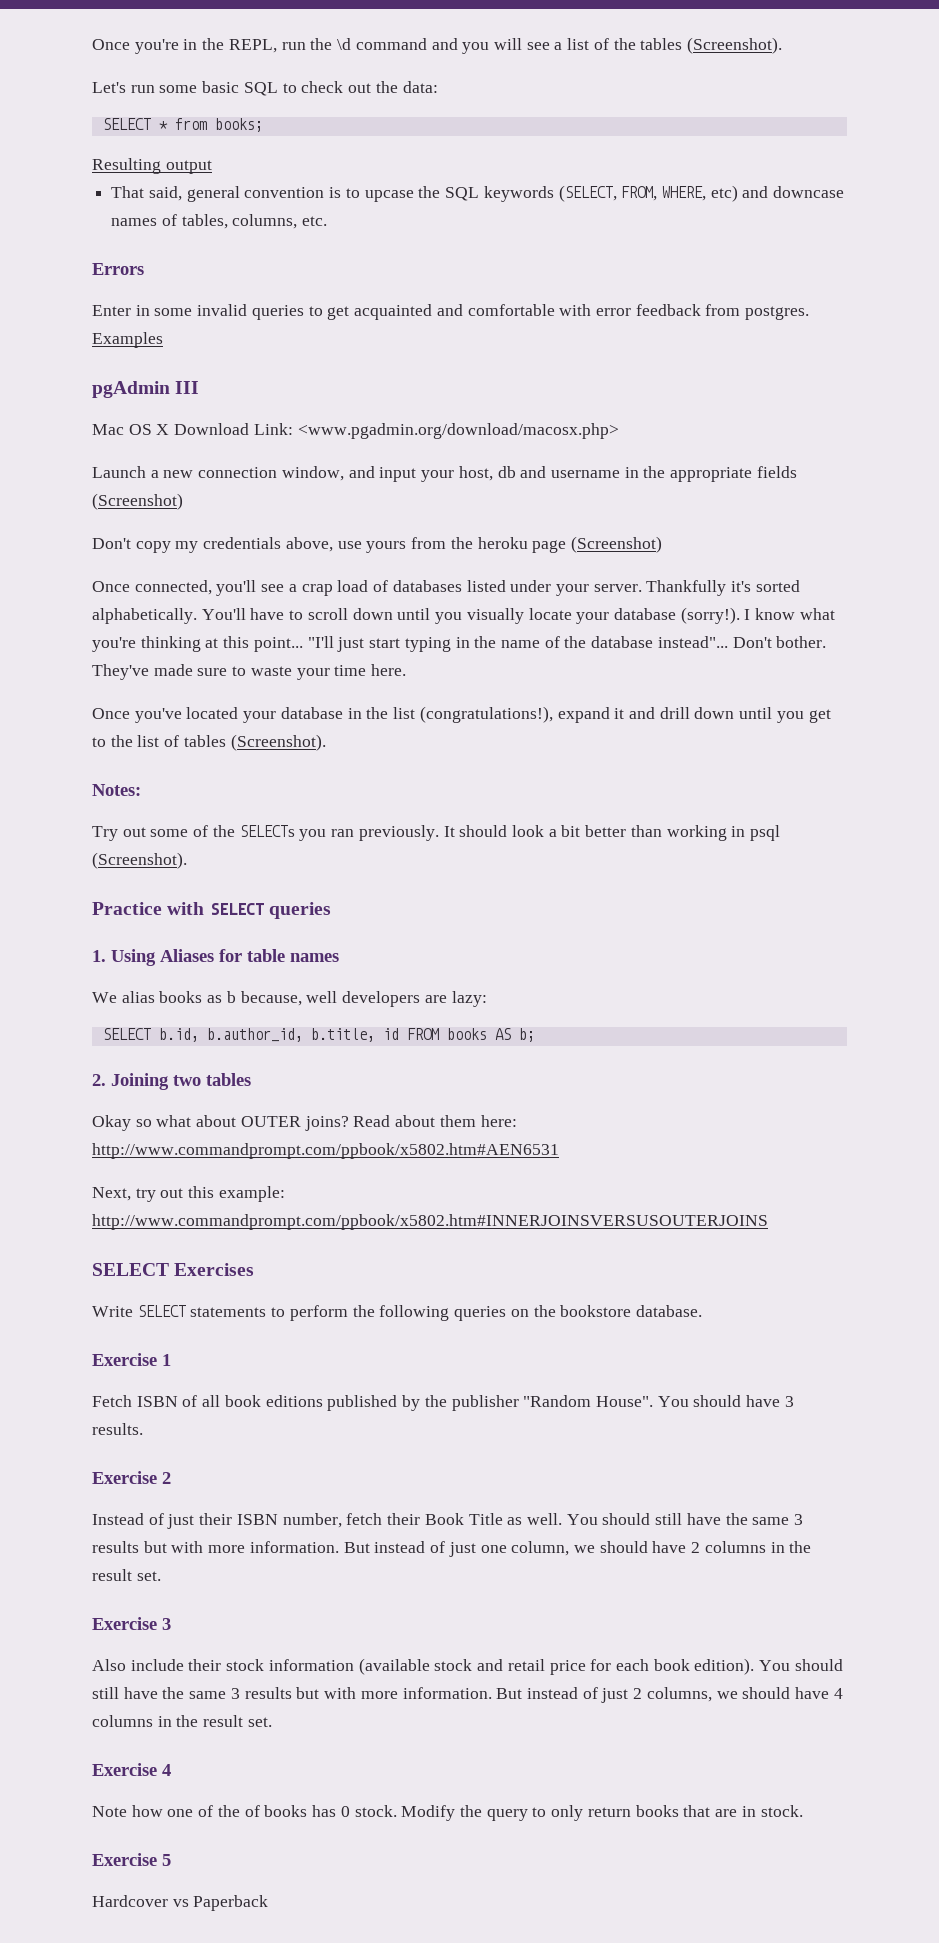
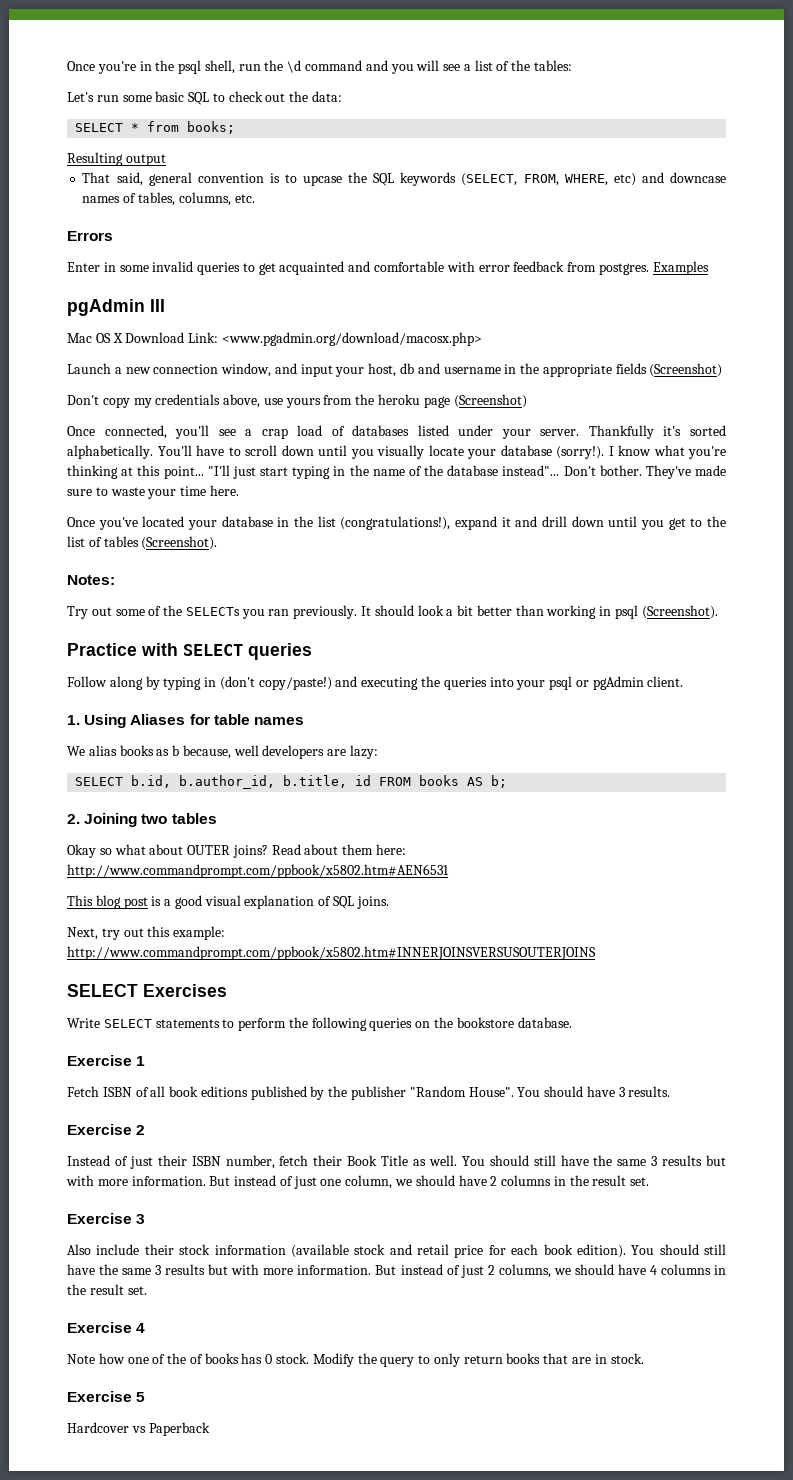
- Once you're in the REPL, run the \d command and you will see a list of the tables (Screenshot).
+ Once you're in the psql shell, run the \d command and you will see a list of the tables:
+ Follow along by typing in (don't copy/paste!) and executing the queries into your psql or pgAdmin client.
+ This blog post is a good visual explanation of SQL joins.

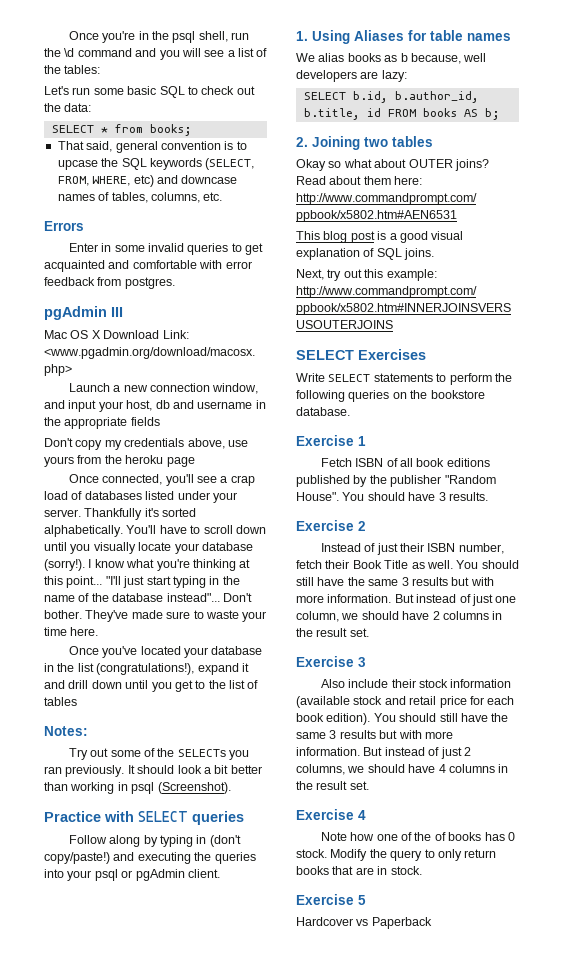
- Resulting output
- Examples
- Launch a new connection window, and input your host, db and username in the appropriate fields (Screenshot)
+ Launch a new connection window, and input your host, db and username in the appropriate fields
- Don't copy my credentials above, use yours from the heroku page (Screenshot)
+ Don't copy my credentials above, use yours from the heroku page
- Once you've located your database in the list (congratulations!), expand it and drill down until you get to the list of tables (Screenshot).
+ Once you've located your database in the list (congratulations!), expand it and drill down until you get to the list of tables

